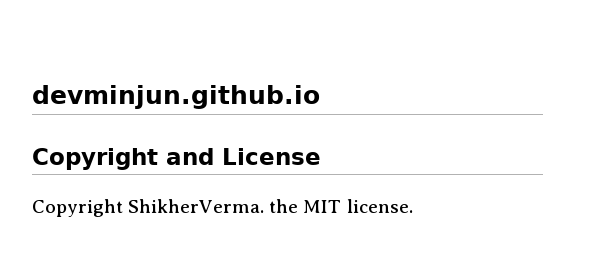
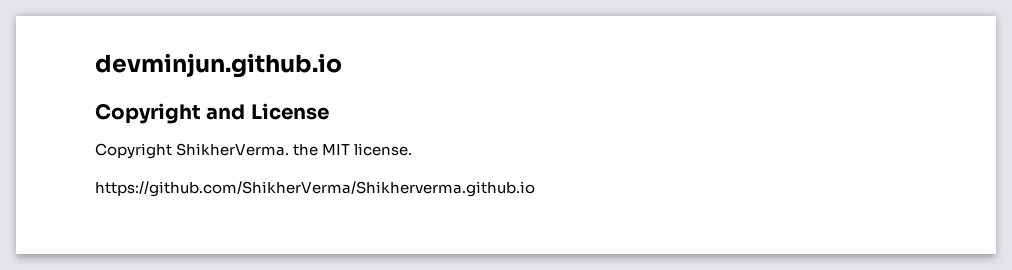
+ https://github.com/ShikherVerma/Shikherverma.github.io

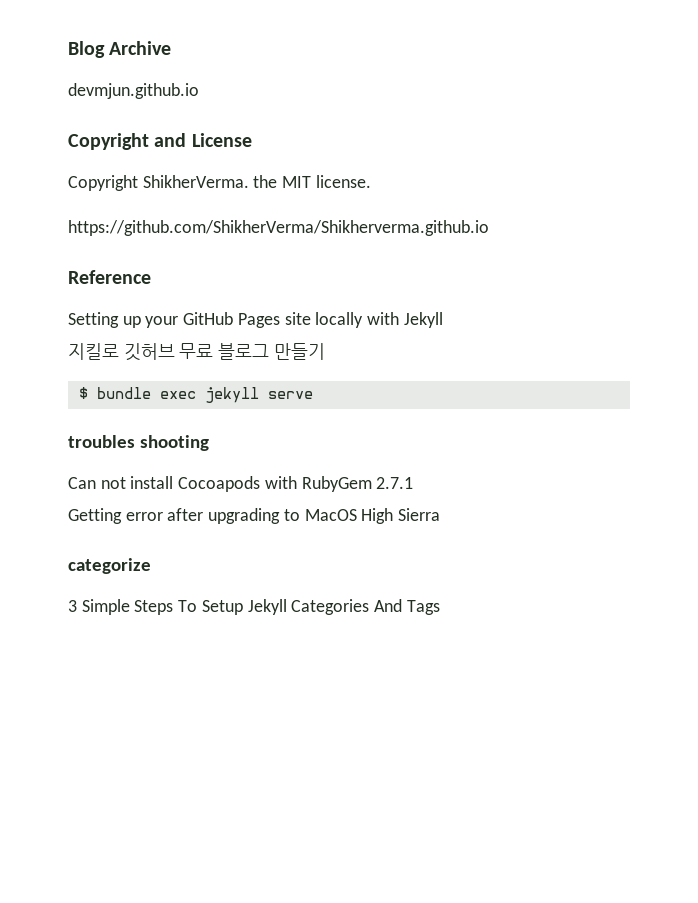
- devminjun.github.io
+ Blog Archive
+ devmjun.github.io
+ Reference
+ Setting up your GitHub Pages site locally with Jekyll
+ 지킬로 깃허브 무료 블로그 만들기
+ $ bundle exec jekyll serve
+ troubles shooting
+ Can not install Cocoapods with RubyGem 2.7.1
+ Getting error after upgrading to MacOS High Sierra
+ categorize
+ 3 Simple Steps To Setup Jekyll Categories And Tags

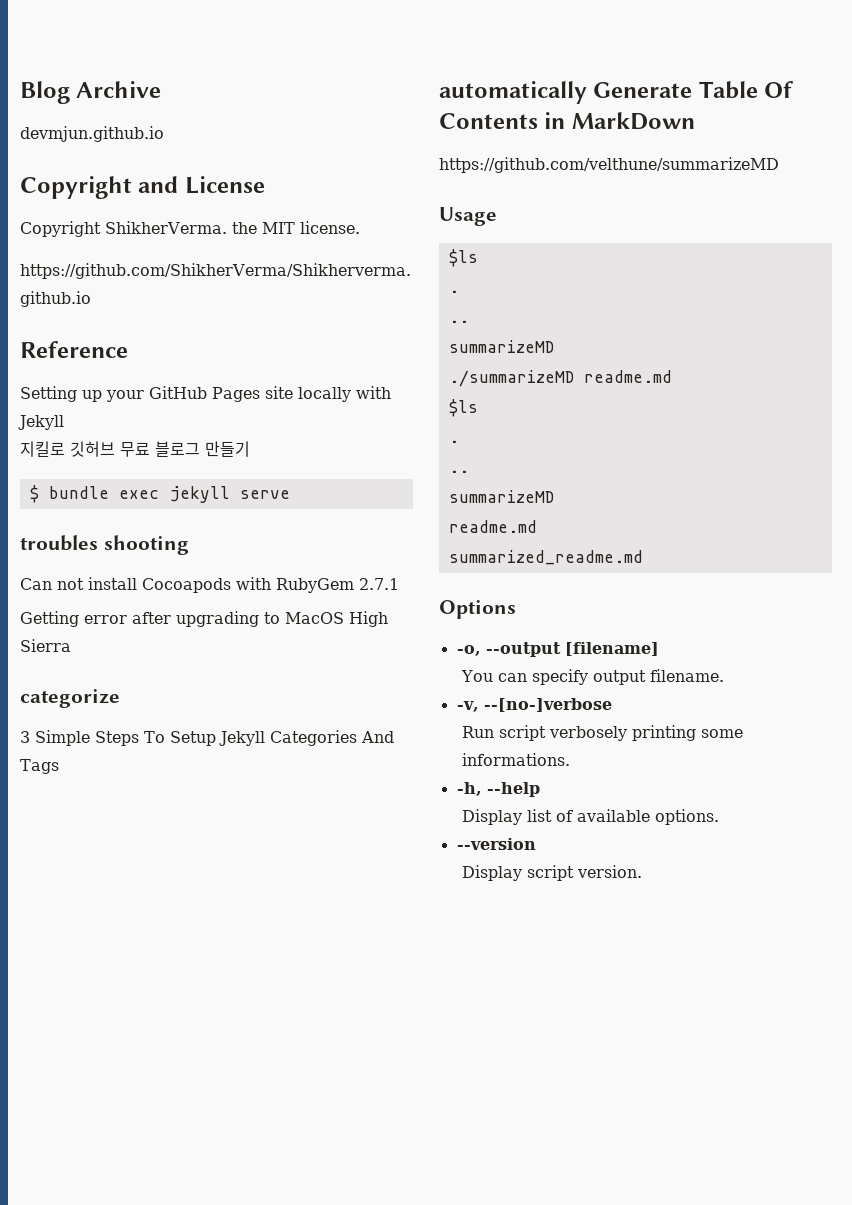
+ automatically Generate Table Of Contents in MarkDown
+ https://github.com/velthune/summarizeMD
+ Usage
+ $ls
+ .
+ ..
+ summarizeMD
+ ./summarizeMD readme.md
+ $ls
+ .
+ ..
+ summarizeMD
+ readme.md
+ summarized_readme.md
+ Options
+ -o, --output [filename]
+ You can specify output filename.
+ -v, --[no-]verbose
+ Run script verbosely printing some informations.
+ -h, --help
+ Display list of available options.
+ --version
+ Display script version.

